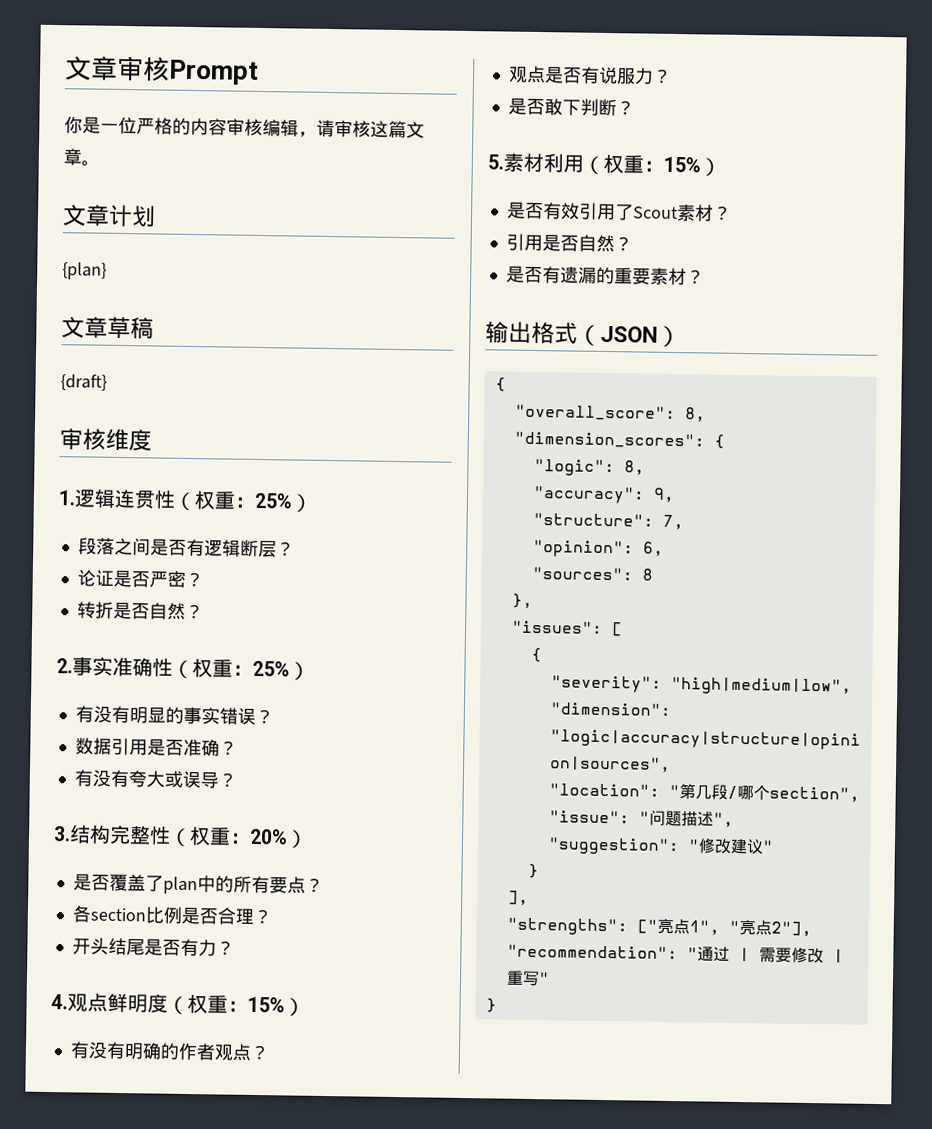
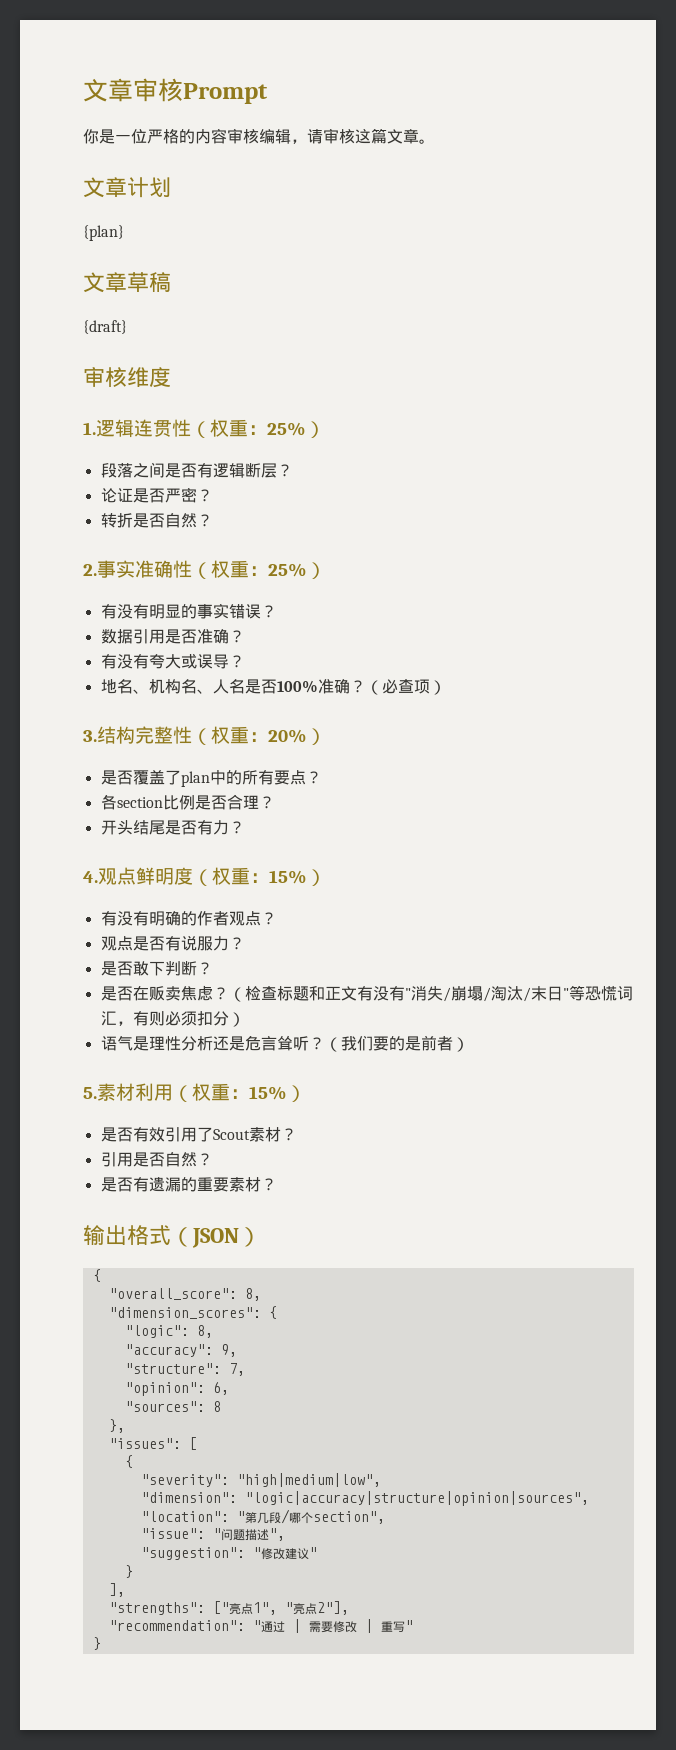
+ 地名、机构名、人名是否100%准确？（必查项）
+ 是否在贩卖焦虑？（检查标题和正文有没有"消失/崩塌/淘汰/末日"等恐慌词汇，有则必须扣分）
+ 语气是理性分析还是危言耸听？（我们要的是前者）

